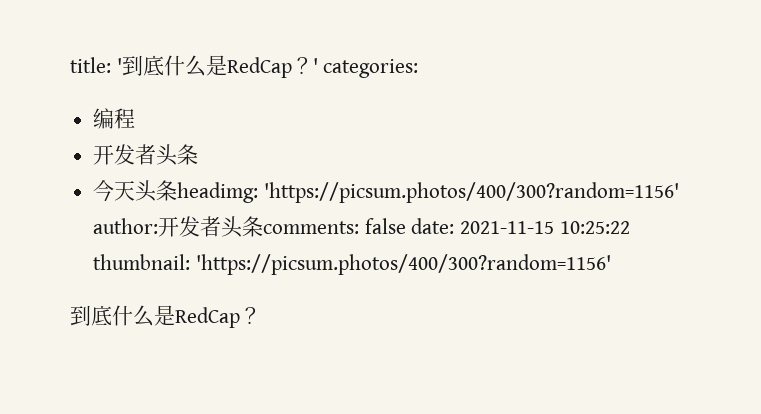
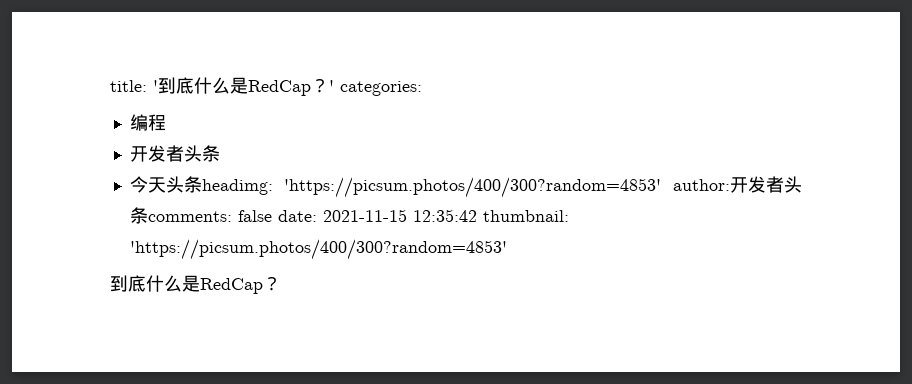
- 今天头条headimg: 'https://picsum.photos/400/300?random=1156' author:开发者头条comments: false date: 2021-11-15 10:25:22 thumbnail: 'https://picsum.photos/400/300?random=1156'
+ 今天头条headimg: 'https://picsum.photos/400/300?random=4853' author:开发者头条comments: false date: 2021-11-15 12:35:42 thumbnail: 'https://picsum.photos/400/300?random=4853'

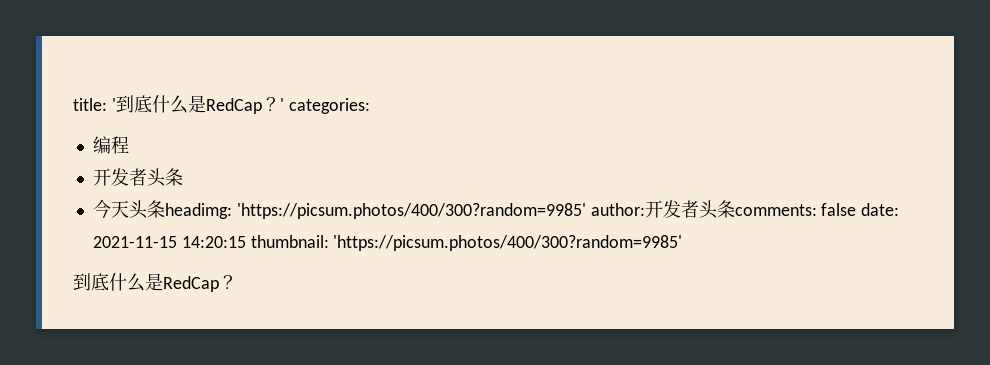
- 今天头条headimg: 'https://picsum.photos/400/300?random=4853' author:开发者头条comments: false date: 2021-11-15 12:35:42 thumbnail: 'https://picsum.photos/400/300?random=4853'
+ 今天头条headimg: 'https://picsum.photos/400/300?random=9985' author:开发者头条comments: false date: 2021-11-15 14:20:15 thumbnail: 'https://picsum.photos/400/300?random=9985'

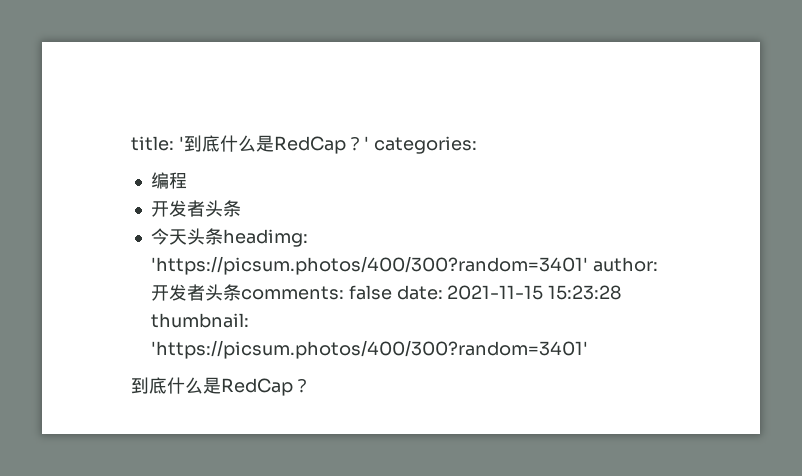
- 今天头条headimg: 'https://picsum.photos/400/300?random=9985' author:开发者头条comments: false date: 2021-11-15 14:20:15 thumbnail: 'https://picsum.photos/400/300?random=9985'
+ 今天头条headimg: 'https://picsum.photos/400/300?random=3401' author:开发者头条comments: false date: 2021-11-15 15:23:28 thumbnail: 'https://picsum.photos/400/300?random=3401'

